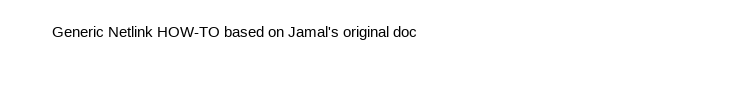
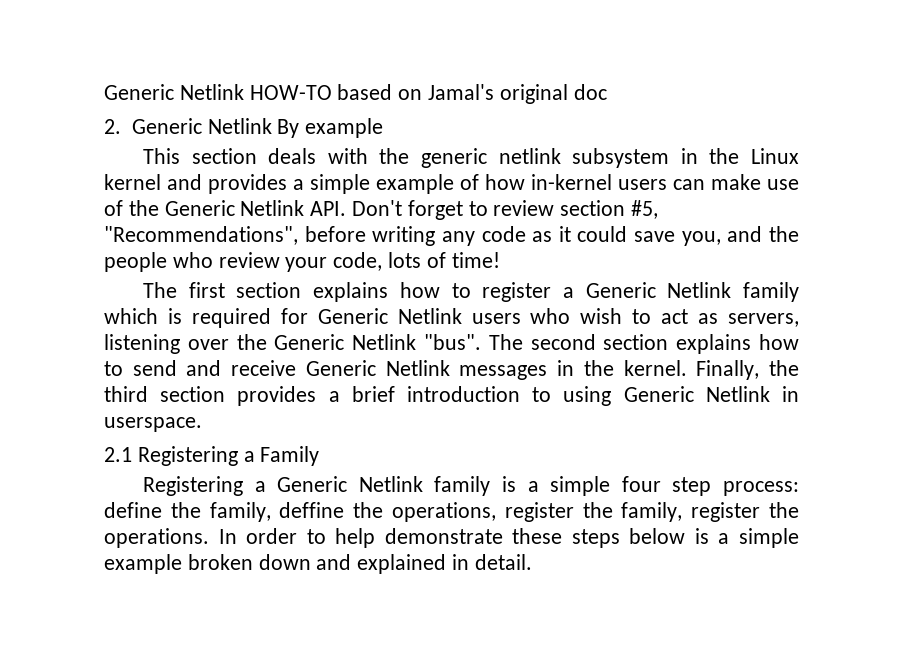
+ 2. Generic Netlink By example
+ This section deals with the generic netlink subsystem in the Linux kernel and provides a simple example of how in-kernel users can make use of the Generic Netlink API. Don't forget to review section #5, "Recommendations", before writing any code as it could save you, and the people who review your code, lots of time!
+ The first section explains how to register a Generic Netlink family which is required for Generic Netlink users who wish to act as servers, listening over the Generic Netlink "bus". The second section explains how to send and receive Generic Netlink messages in the kernel. Finally, the third section provides a brief introduction to using Generic Netlink in userspace.
+ 2.1 Registering a Family
+ Registering a Generic Netlink family is a simple four step process: define the family, deffine the operations, register the family, register the operations. In order to help demonstrate these steps below is a simple example broken down and explained in detail.

